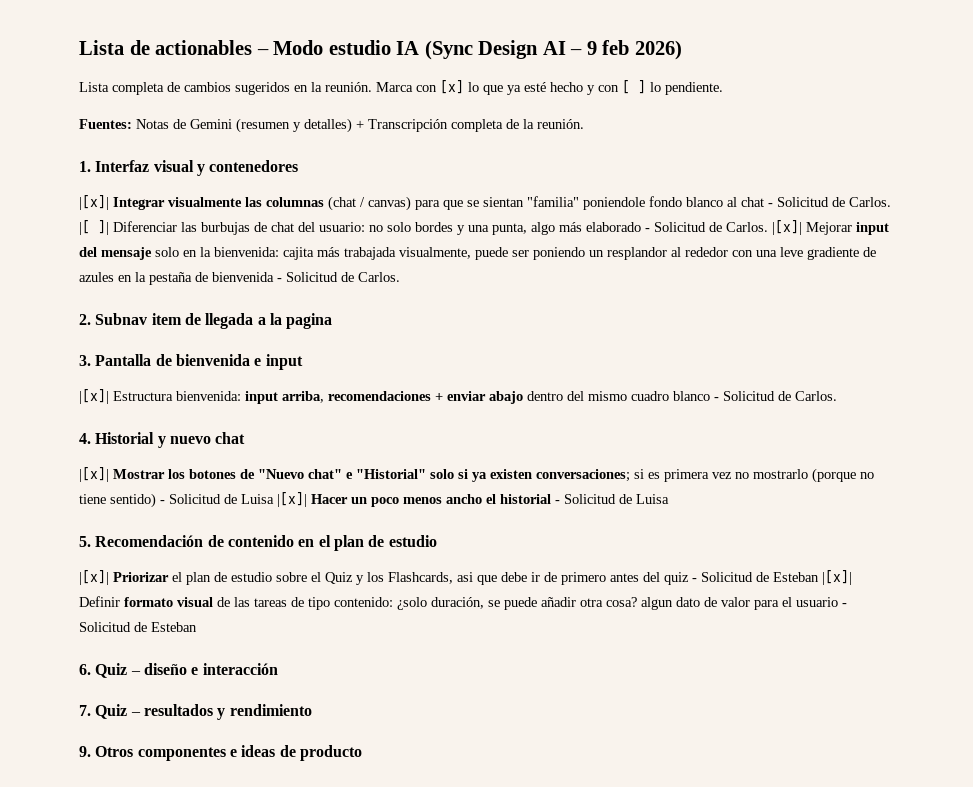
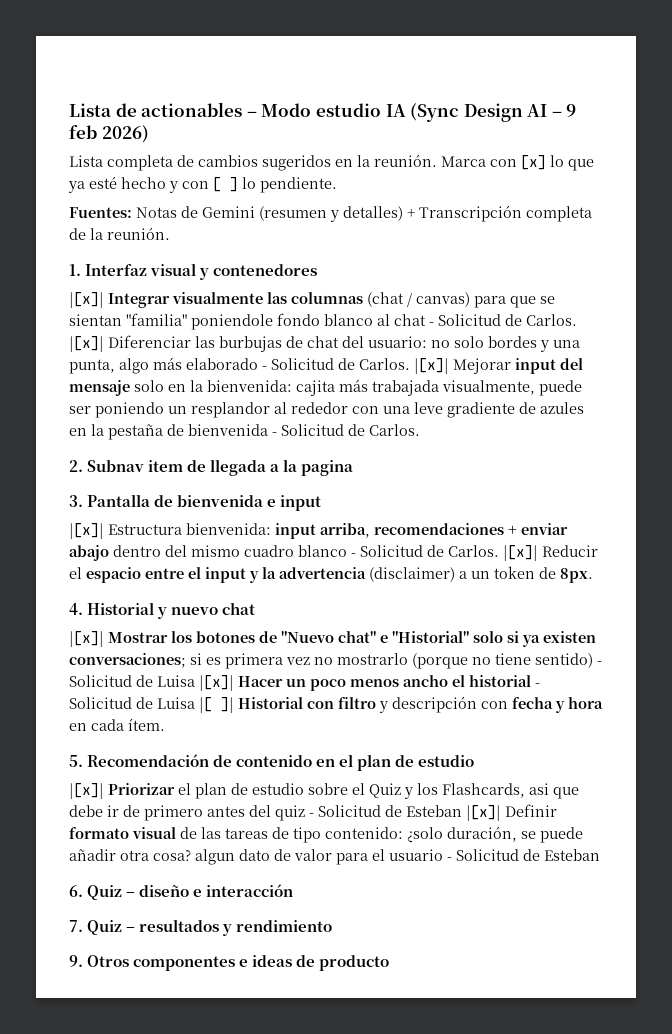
- |[ ]| Diferenciar las burbujas de chat del usuario: no solo bordes y una punta, algo más elaborado - Solicitud de Carlos.
+ |[x]| Diferenciar las burbujas de chat del usuario: no solo bordes y una punta, algo más elaborado - Solicitud de Carlos.
+ |[x]| Reducir el espacio entre el input y la advertencia (disclaimer) a un token de 8px.
- |[x]| Mostrar los botones de "Nuevo chat" e "Historial" solo si ya existen conversaciones; si es primera vez no mostrarlo (porque no tiene sentido) - Solicitud de Luisa |[x]| Hacer un poco menos ancho el historial - Solicitud de Luisa
+ |[x]| Mostrar los botones de "Nuevo chat" e "Historial" solo si ya existen conversaciones; si es primera vez no mostrarlo (porque no tiene sentido) - Solicitud de Luisa |[x]| Hacer un poco menos ancho el historial - Solicitud de Luisa |[ ]| Historial con filtro y descripción con fecha y hora en cada ítem.

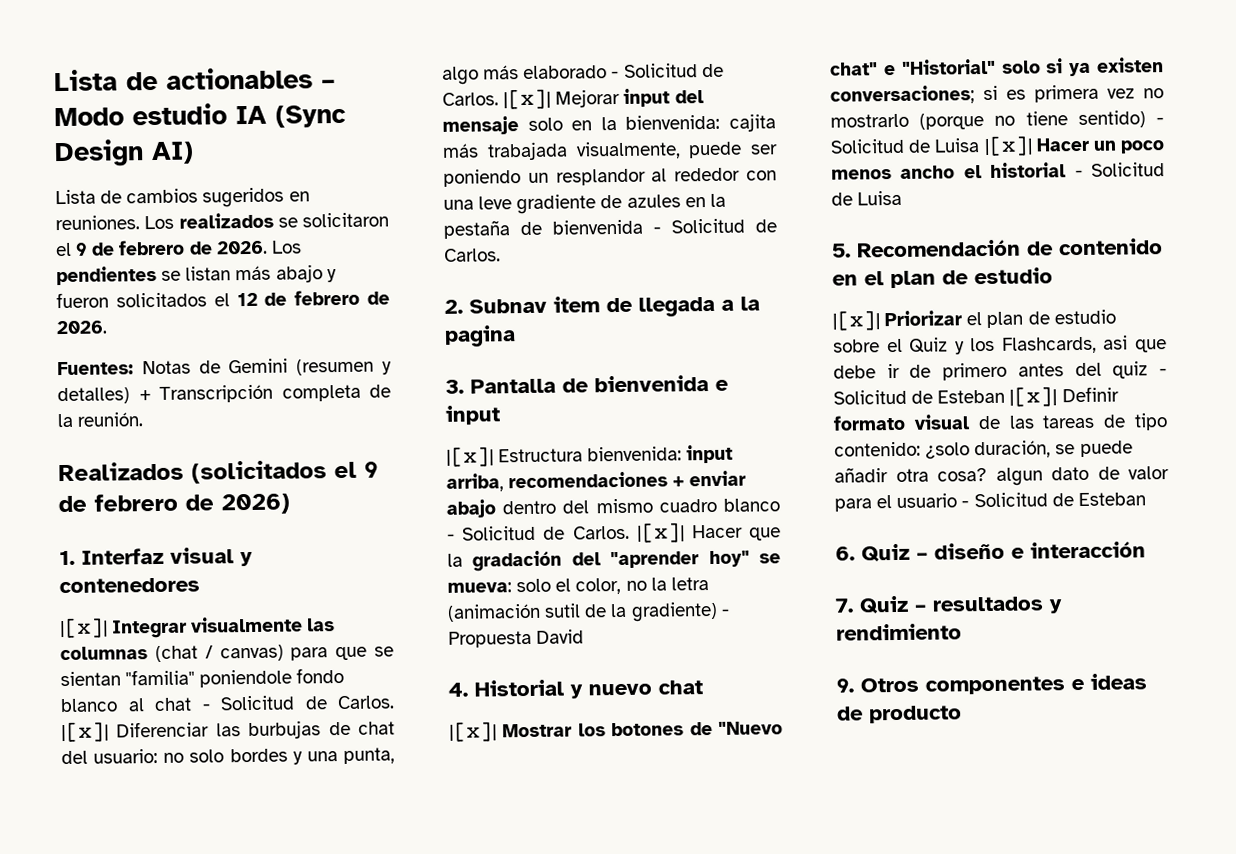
- Lista de actionables – Modo estudio IA (Sync Design AI – 9 feb 2026)
- Lista completa de cambios sugeridos en la reunión. Marca con [x] lo que ya esté hecho y con [ ] lo pendiente.
+ Lista de actionables – Modo estudio IA (Sync Design AI)
+ Lista de cambios sugeridos en reuniones. Los realizados se solicitaron el 9 de febrero de 2026. Los pendientes se listan más abajo y fueron solicitados el 12 de febrero de 2026.
+ Realizados (solicitados el 9 de febrero de 2026)
- |[x]| Reducir el espacio entre el input y la advertencia (disclaimer) a un token de 8px.
+ |[x]| Hacer que la gradación del "aprender hoy" se mueva: solo el color, no la letra (animación sutil de la gradiente) - Propuesta David
- |[x]| Mostrar los botones de "Nuevo chat" e "Historial" solo si ya existen conversaciones; si es primera vez no mostrarlo (porque no tiene sentido) - Solicitud de Luisa |[x]| Hacer un poco menos ancho el historial - Solicitud de Luisa |[ ]| Historial con filtro y descripción con fecha y hora en cada ítem.
+ |[x]| Mostrar los botones de "Nuevo chat" e "Historial" solo si ya existen conversaciones; si es primera vez no mostrarlo (porque no tiene sentido) - Solicitud de Luisa |[x]| Hacer un poco menos ancho el historial - Solicitud de Luisa

